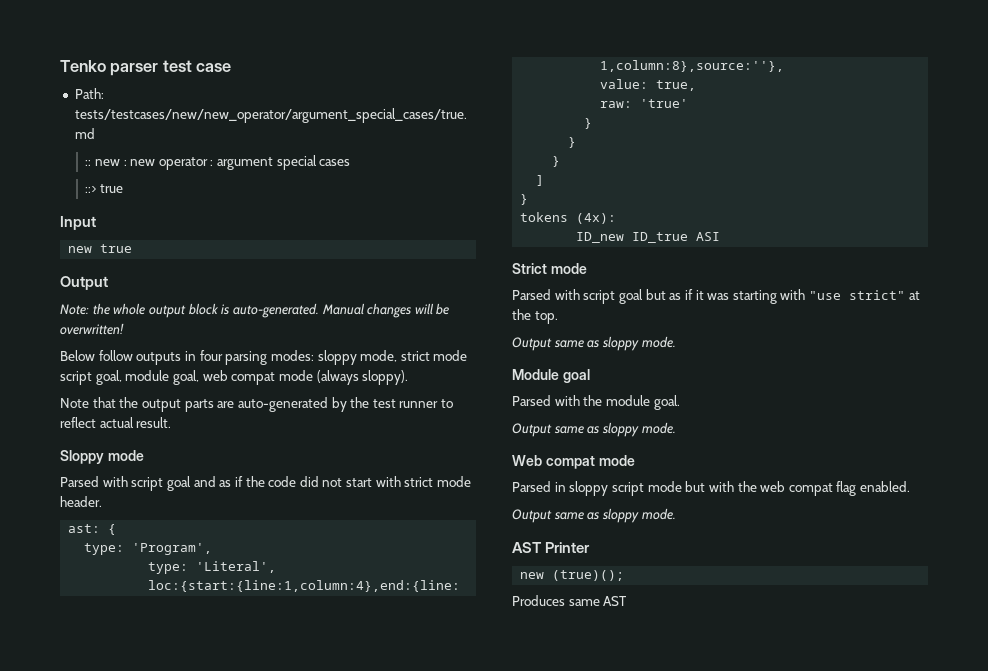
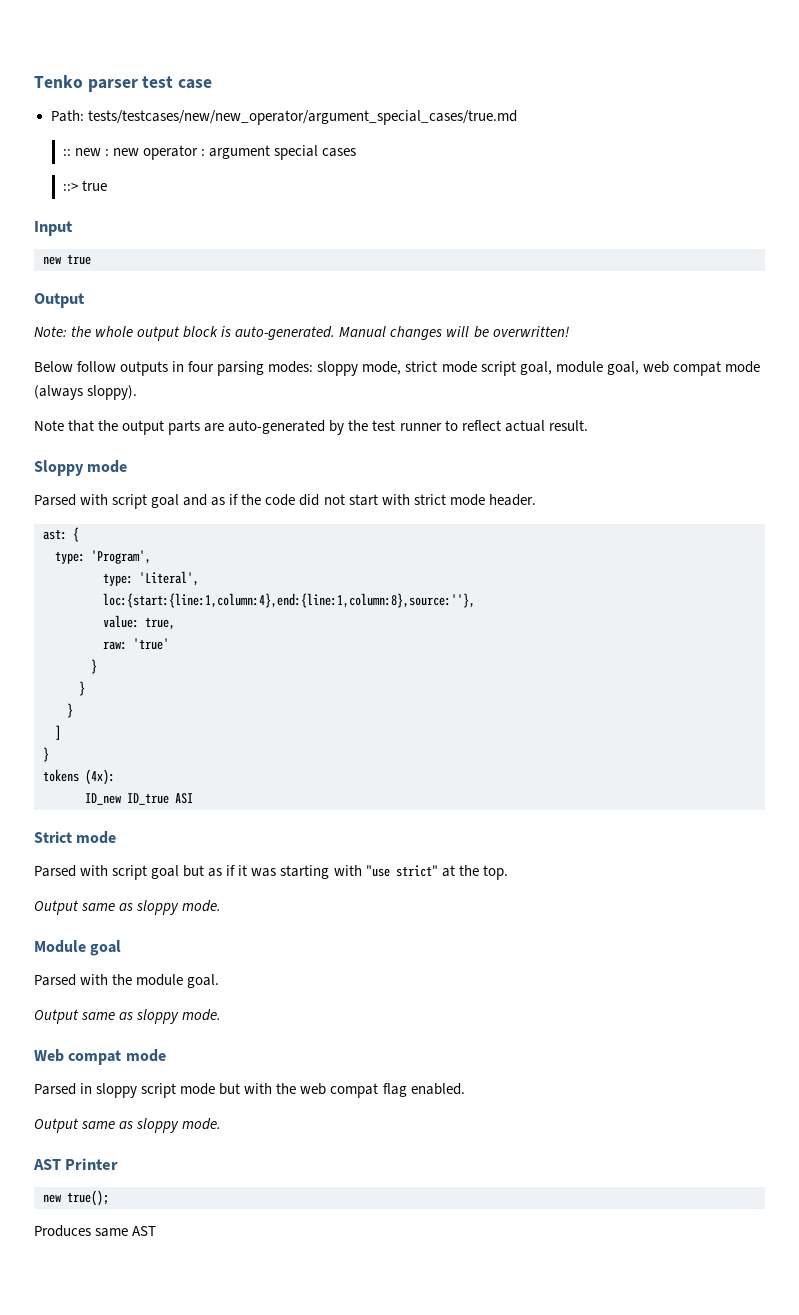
- new (true)();
+ new true();

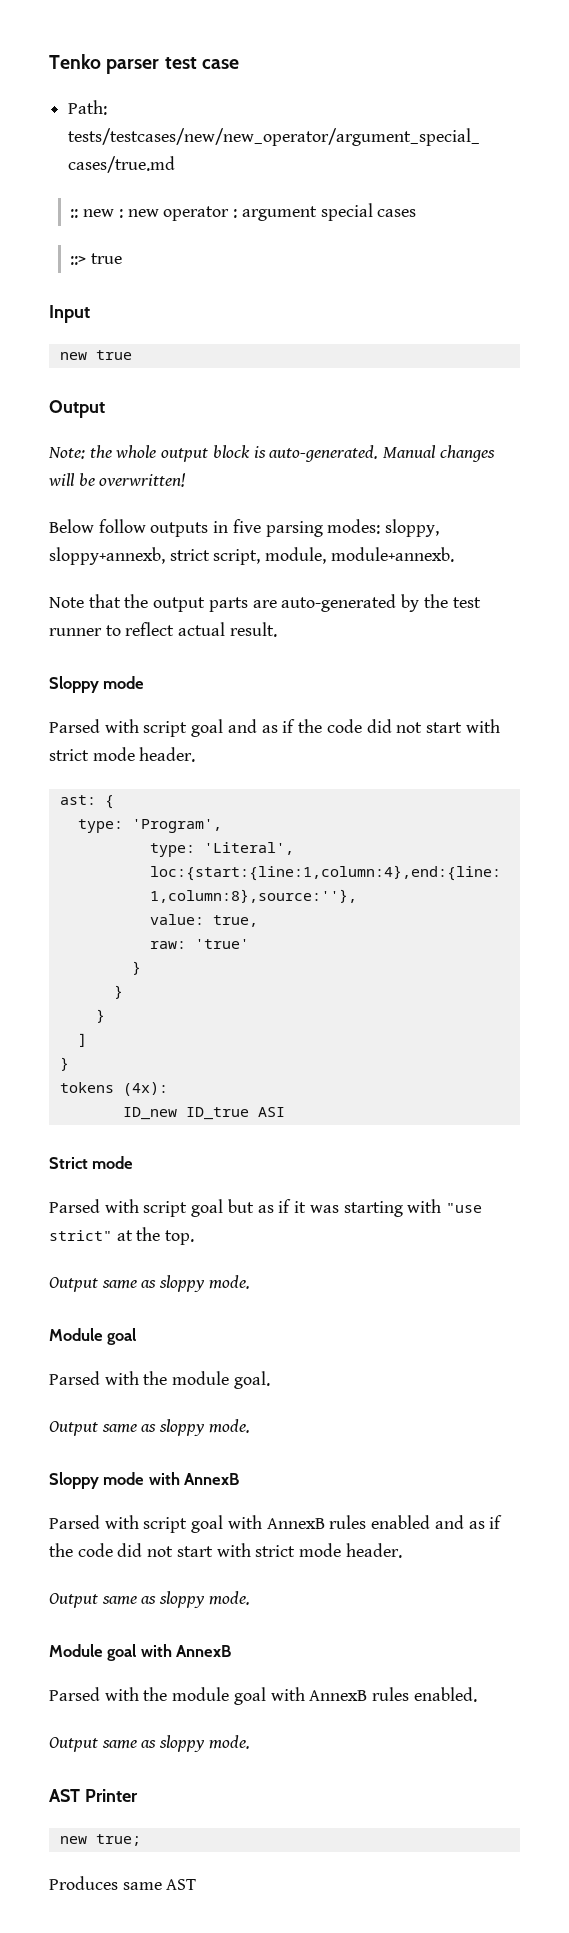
- Below follow outputs in four parsing modes: sloppy mode, strict mode script goal, module goal, web compat mode (always sloppy).
+ Below follow outputs in five parsing modes: sloppy, sloppy+annexb, strict script, module, module+annexb.
- Web compat mode
- Parsed in sloppy script mode but with the web compat flag enabled.
+ Sloppy mode with AnnexB
+ Parsed with script goal with AnnexB rules enabled and as if the code did not start with strict mode header.
+ Output same as sloppy mode.
+ Module goal with AnnexB
+ Parsed with the module goal with AnnexB rules enabled.
- new true();
+ new true;

